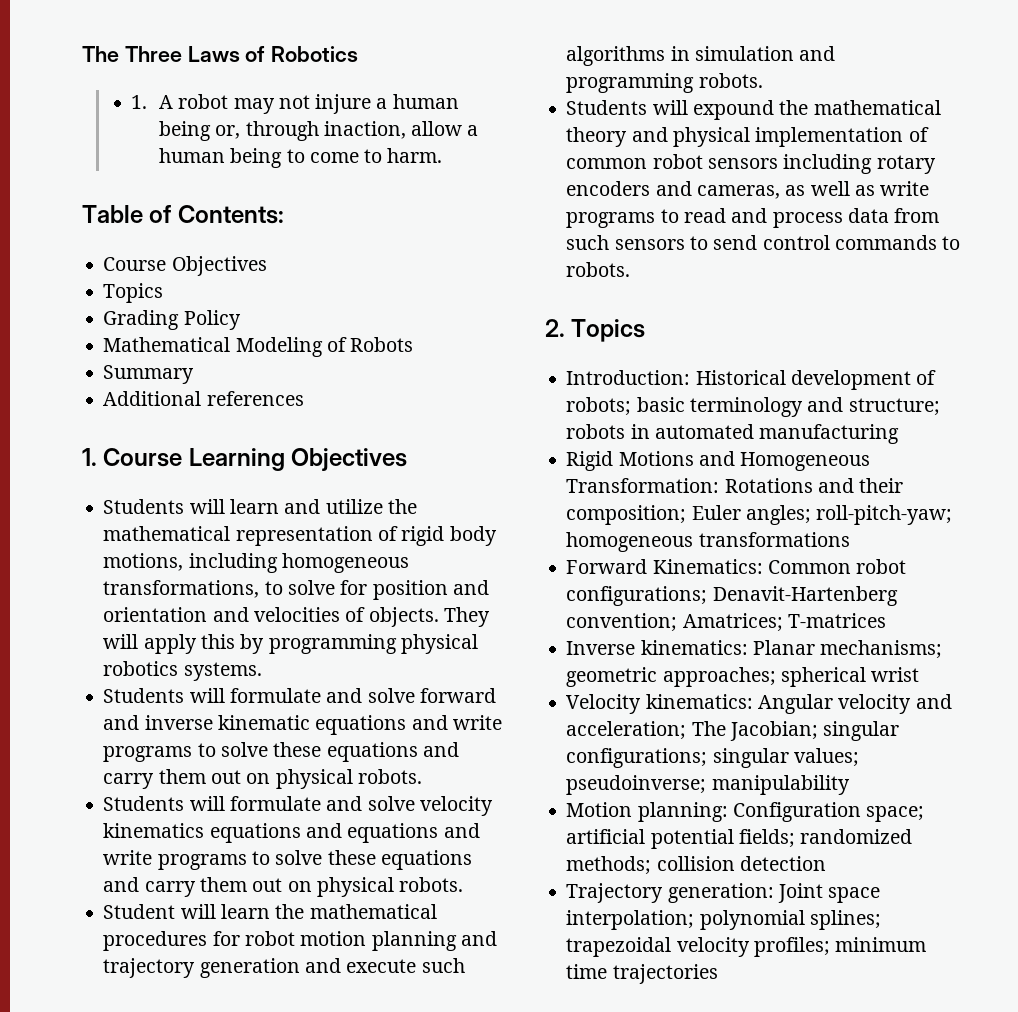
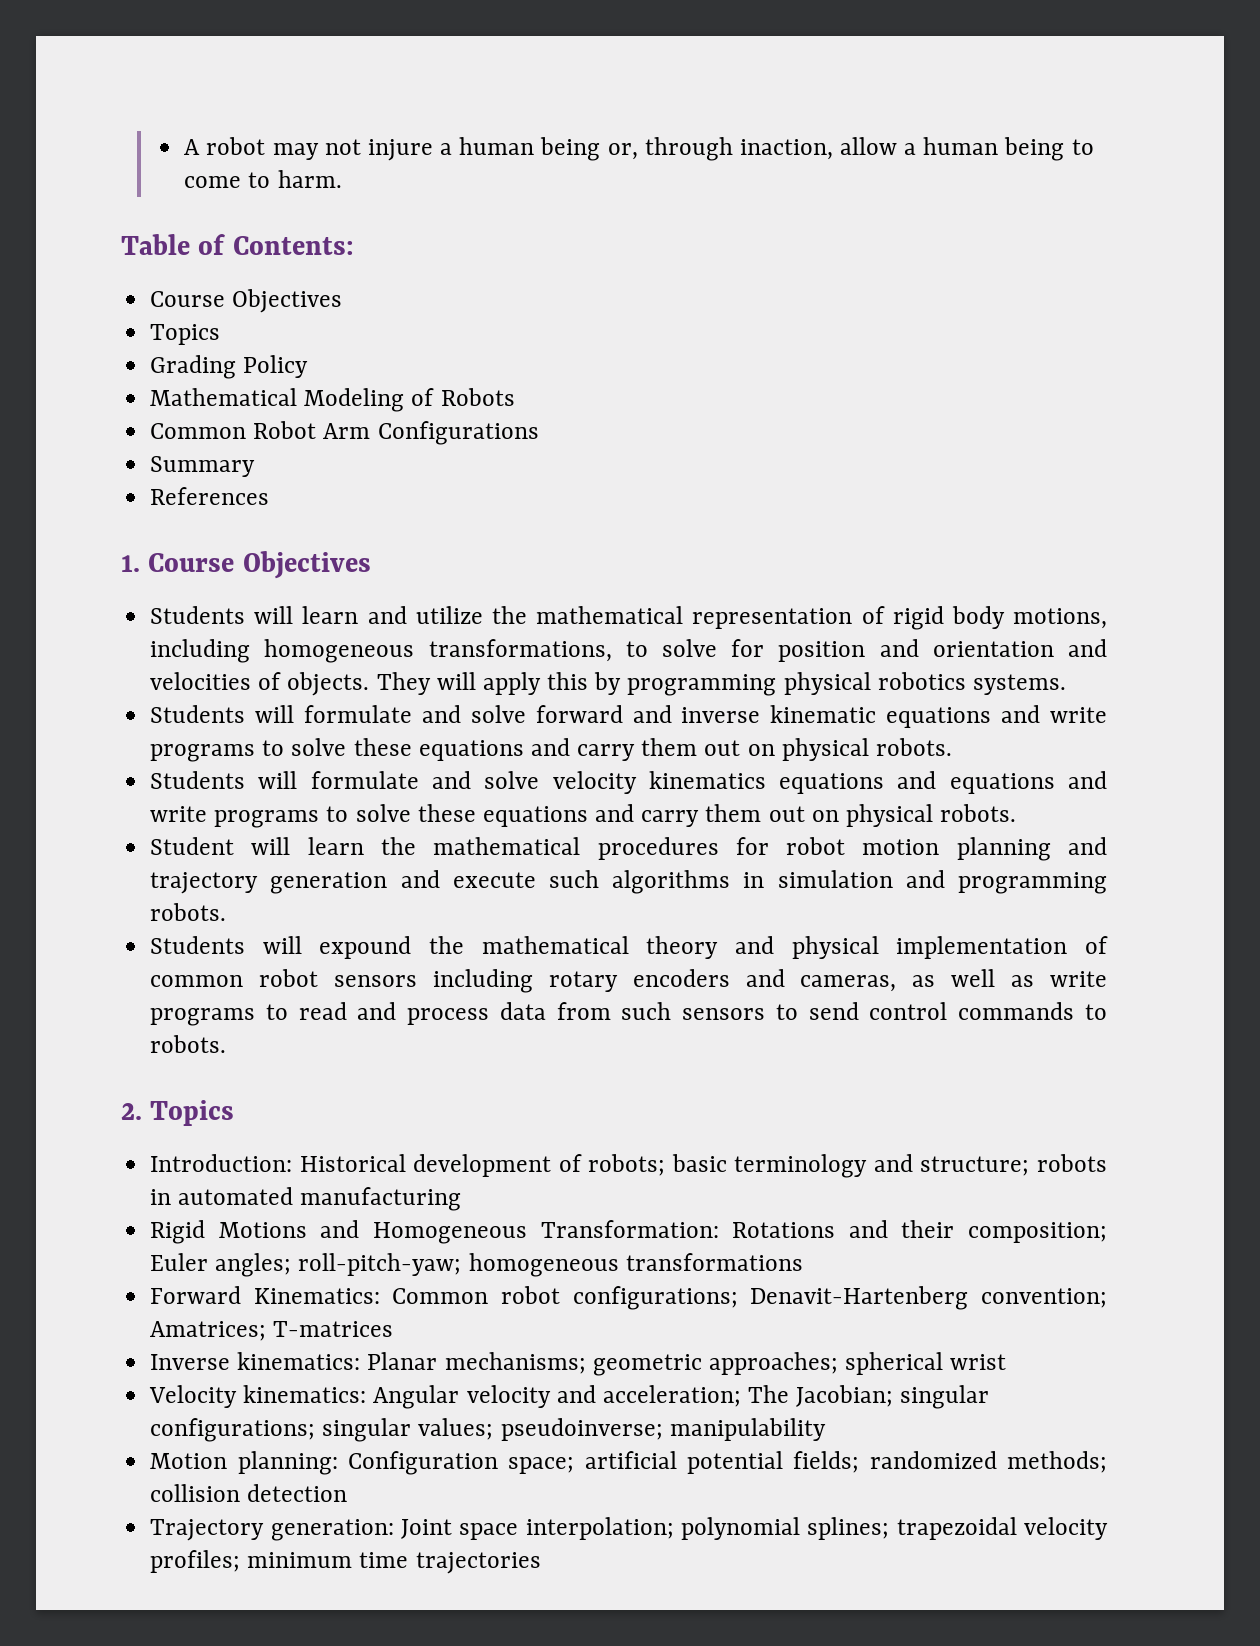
- The Three Laws of Robotics
- 1. A robot may not injure a human being or, through inaction, allow a human being to come to harm.
+ A robot may not injure a human being or, through inaction, allow a human being to come to harm.
+ Common Robot Arm Configurations
- Additional references
+ References
- 1. Course Learning Objectives
+ 1. Course Objectives

